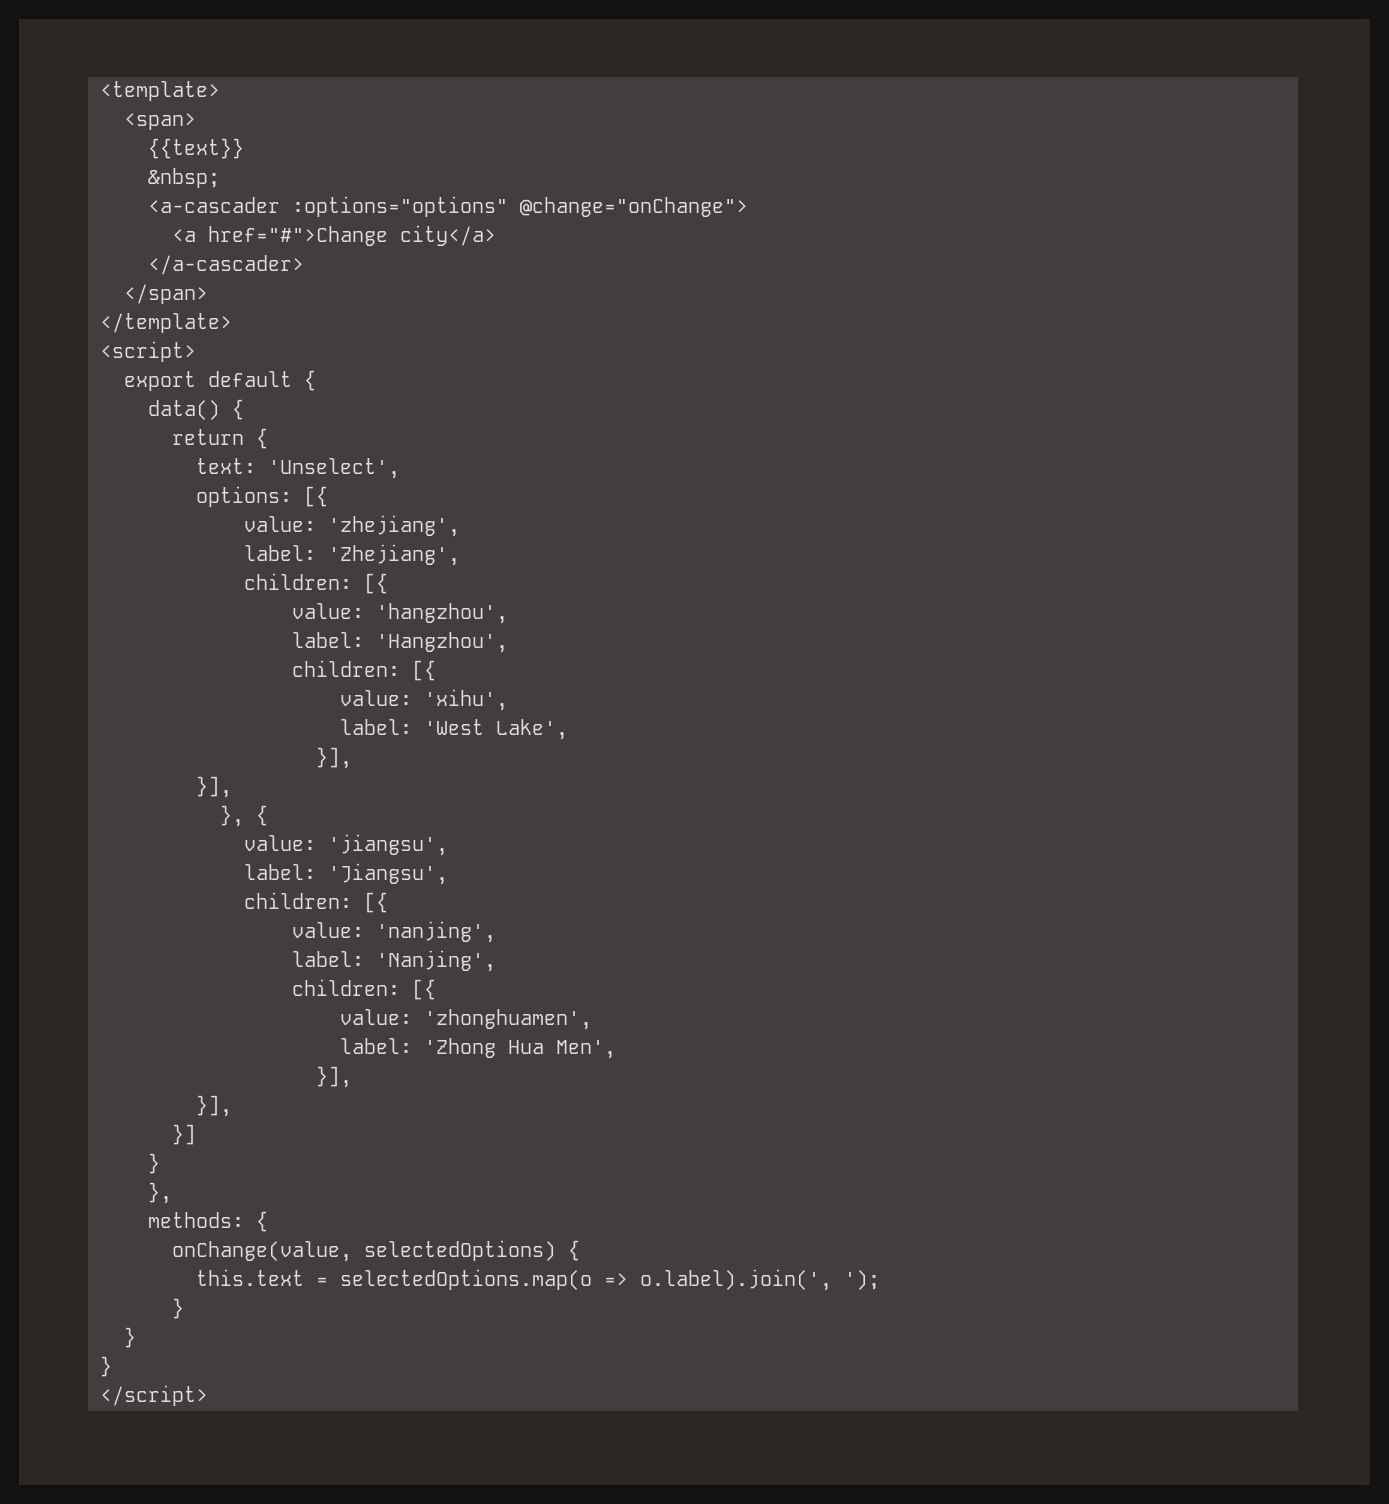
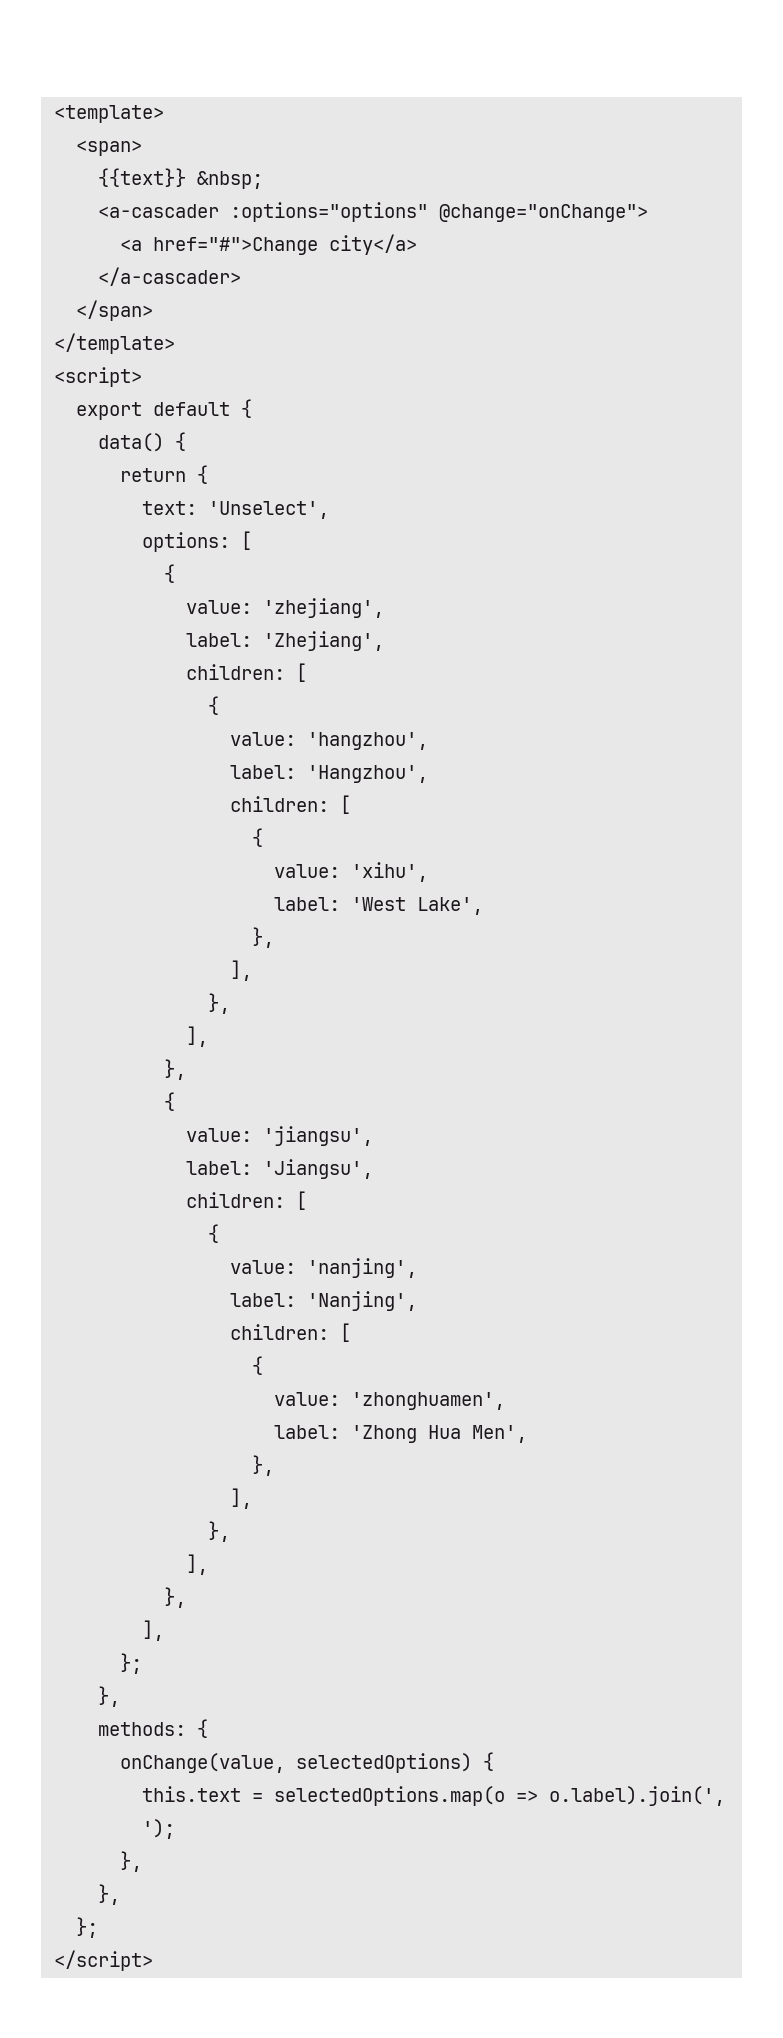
- {{text}}
- &nbsp;
+ {{text}} &nbsp;
- options: [{
+ options: [
+ {
  label: 'Zhejiang',
- children: [{
+ children: [
+ {
  label: 'Hangzhou',
- children: [{
+ children: [
+ {
  label: 'West Lake',
- }],
- }],
- }, {
+ },
+ ],
+ },
+ ],
+ },
+ {
  label: 'Jiangsu',
- children: [{
+ children: [
+ {
  label: 'Nanjing',
- children: [{
+ children: [
+ {
  label: 'Zhong Hua Men',
- }],
- }],
- }]
- }
+ },
+ ],
+ },
+ ],
+ },
+ ],
+ };
  this.text = selectedOptions.map(o => o.label).join(', ');
- }
- }
- }
+ },
+ },
+ };

